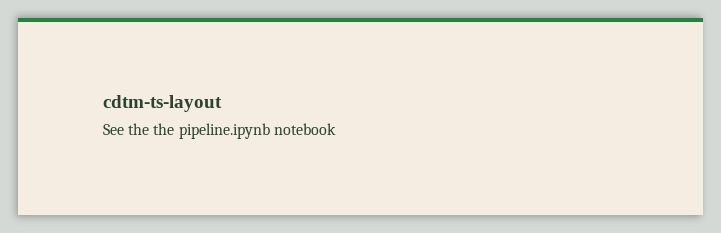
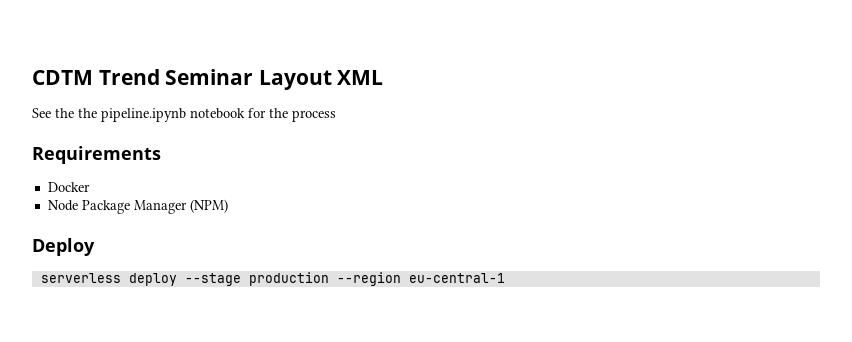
- cdtm-ts-layout
+ CDTM Trend Seminar Layout XML
- See the the pipeline.ipynb notebook
+ See the the pipeline.ipynb notebook for the process
+ Requirements
+ Docker
+ Node Package Manager (NPM)
+ Deploy
+ serverless deploy --stage production --region eu-central-1

